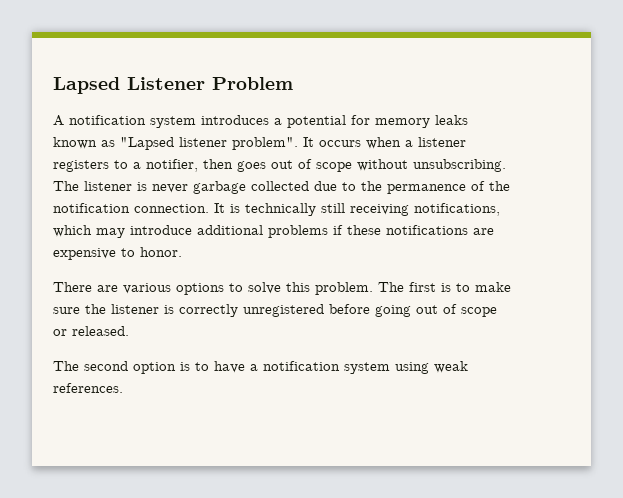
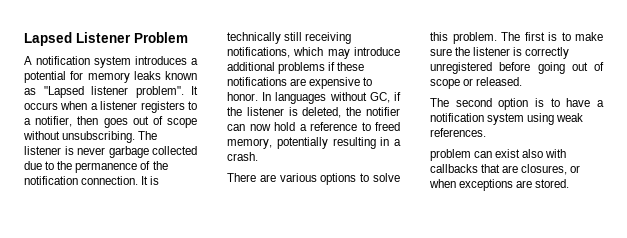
+ In languages without GC, if the listener is deleted, the notifier can now hold a reference to freed memory, potentially resulting in a crash.
+ problem can exist also with callbacks that are closures, or when exceptions are stored.

